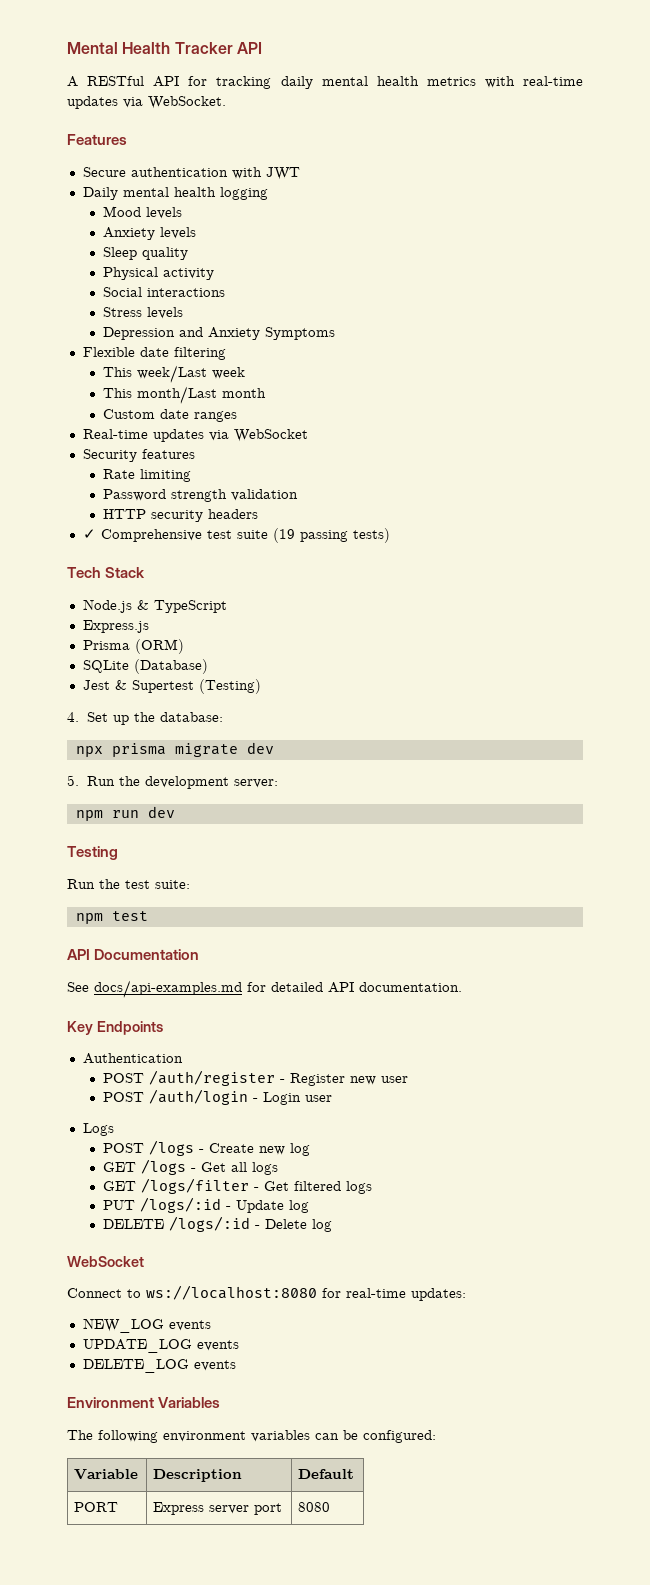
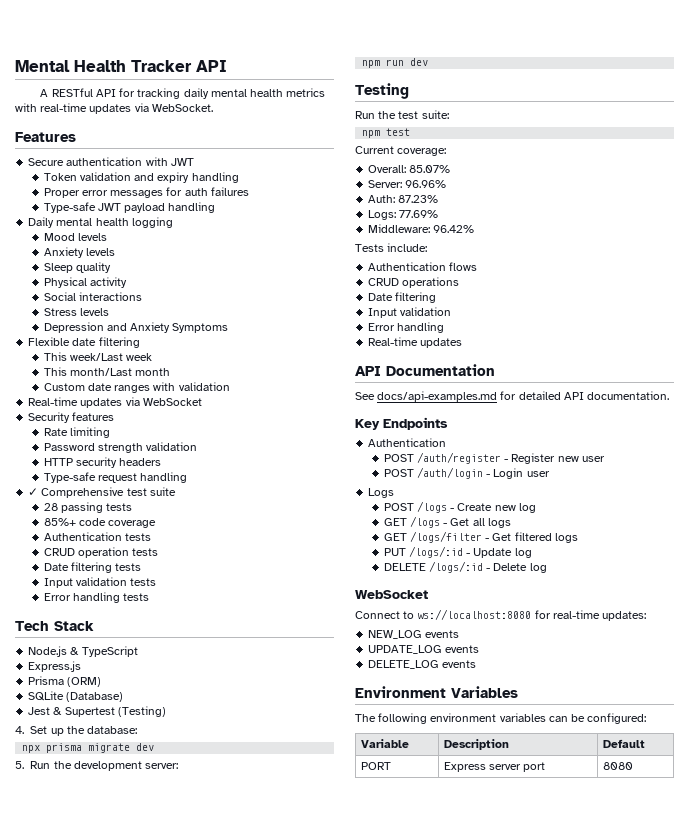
+ Token validation and expiry handling
+ Proper error messages for auth failures
+ Type-safe JWT payload handling
- Custom date ranges
+ Custom date ranges with validation
+ Type-safe request handling
- ✓ Comprehensive test suite (19 passing tests)
+ ✓ Comprehensive test suite
+ 28 passing tests
+ 85%+ code coverage
+ Authentication tests
+ CRUD operation tests
+ Date filtering tests
+ Input validation tests
+ Error handling tests
+ Current coverage:
+ Overall: 85.07%
+ Server: 96.96%
+ Auth: 87.23%
+ Logs: 77.69%
+ Middleware: 96.42%
+ Tests include:
+ Authentication flows
+ CRUD operations
+ Date filtering
+ Input validation
+ Error handling
+ Real-time updates

